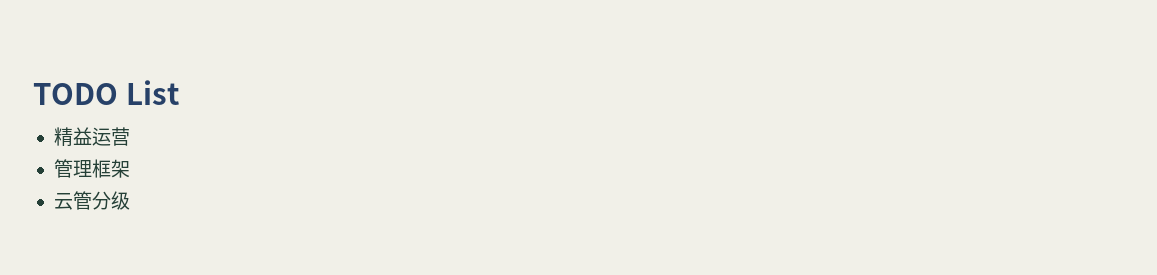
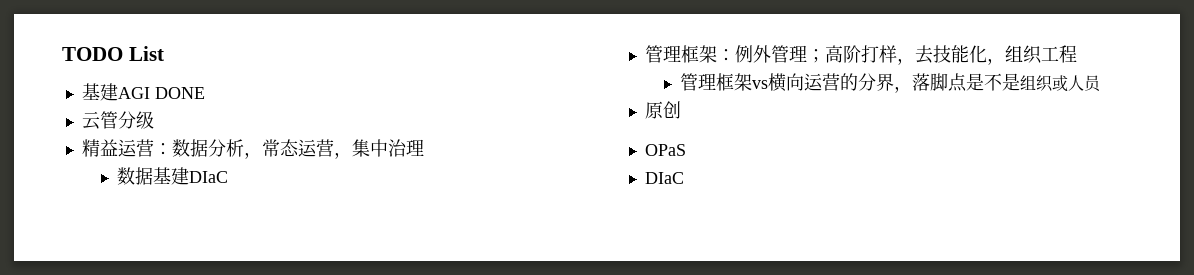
- 精益运营
- 管理框架
+ 基建AGI DONE
  云管分级
+ 精益运营：数据分析，常态运营，集中治理
+ 数据基建DIaC
+ 管理框架：例外管理；高阶打样，去技能化，组织工程
+ 管理框架vs横向运营的分界，落脚点是不是组织或人员
+ 原创
+ OPaS
+ DIaC

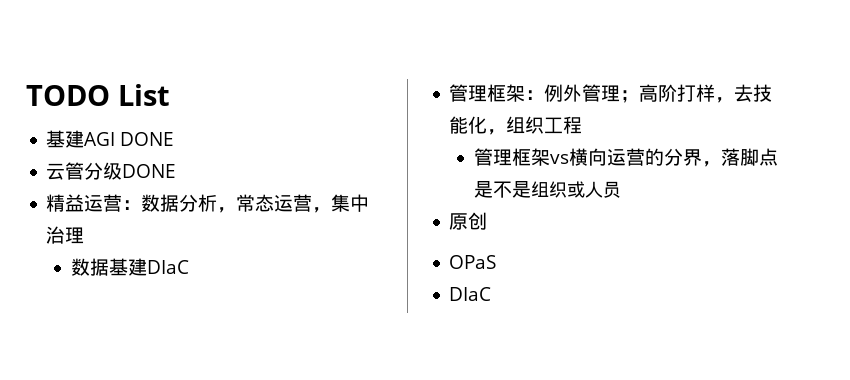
- 云管分级
+ 云管分级DONE

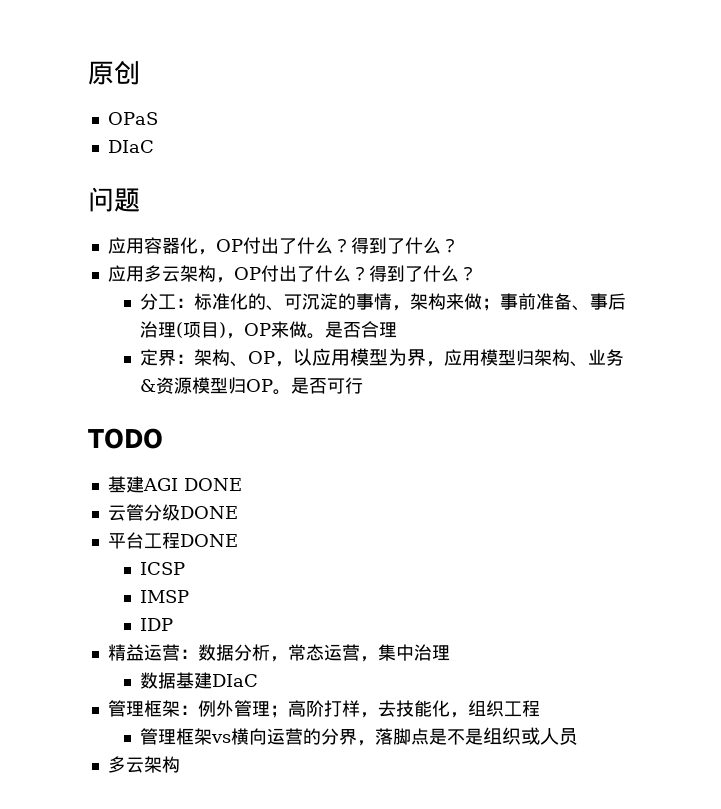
+ 原创
+ OPaS
+ DIaC
+ 问题
+ 应用容器化，OP付出了什么？得到了什么？
+ 应用多云架构，OP付出了什么？得到了什么？
+ 分工：标准化的、可沉淀的事情，架构来做；事前准备、事后治理(项目)，OP来做。是否合理
+ 定界：架构、OP，以应用模型为界，应用模型归架构、业务&资源模型归OP。是否可行
- TODO List
+ TODO
+ 平台工程DONE
+ ICSP
+ IMSP
+ IDP
  管理框架vs横向运营的分界，落脚点是不是组织或人员
- 原创
- OPaS
- DIaC
+ 多云架构

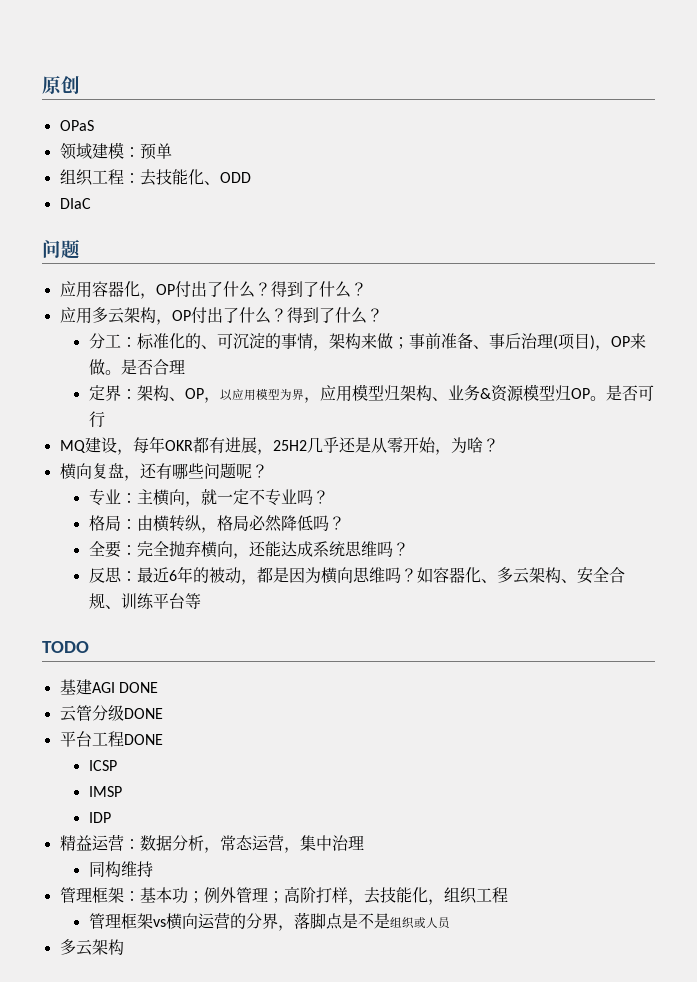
+ 领域建模：预单
+ 组织工程：去技能化、ODD
+ MQ建设，每年OKR都有进展，25H2几乎还是从零开始，为啥？
+ 横向复盘，还有哪些问题呢？
+ 专业：主横向，就一定不专业吗？
+ 格局：由横转纵，格局必然降低吗？
+ 全要：完全抛弃横向，还能达成系统思维吗？
+ 反思：最近6年的被动，都是因为横向思维吗？如容器化、多云架构、安全合规、训练平台等
- 数据基建DIaC
+ 同构维持
- 管理框架：例外管理；高阶打样，去技能化，组织工程
+ 管理框架：基本功；例外管理；高阶打样，去技能化，组织工程

